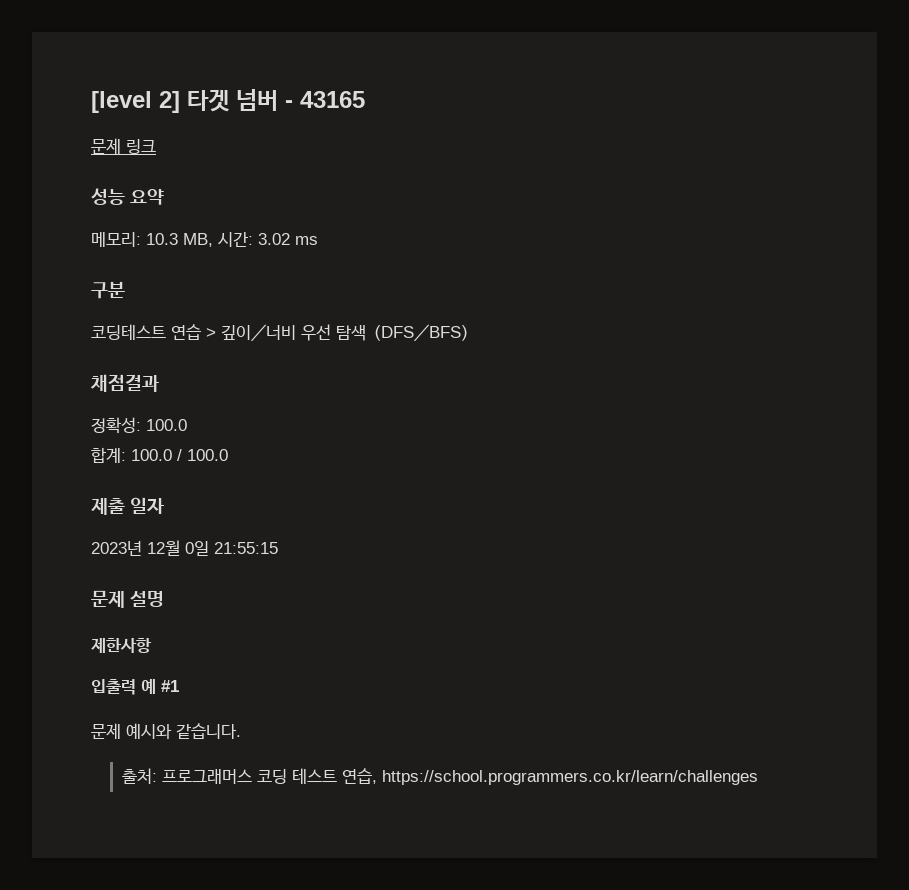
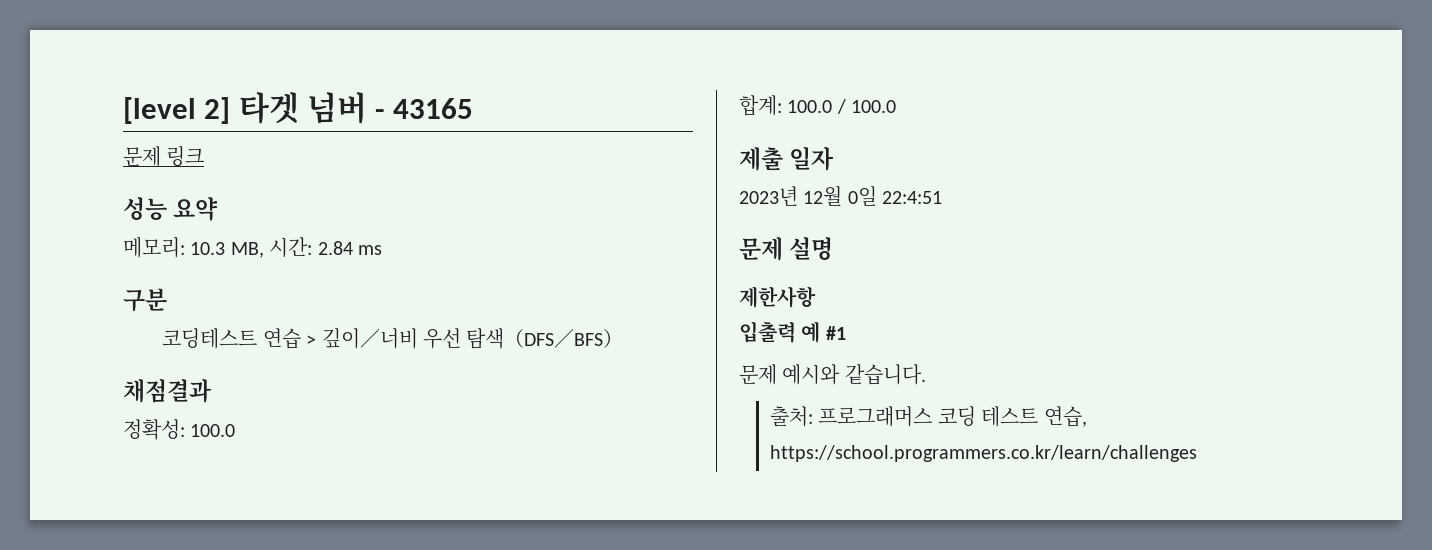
- 메모리: 10.3 MB, 시간: 3.02 ms
+ 메모리: 10.3 MB, 시간: 2.84 ms
- 2023년 12월 0일 21:55:15
+ 2023년 12월 0일 22:4:51

